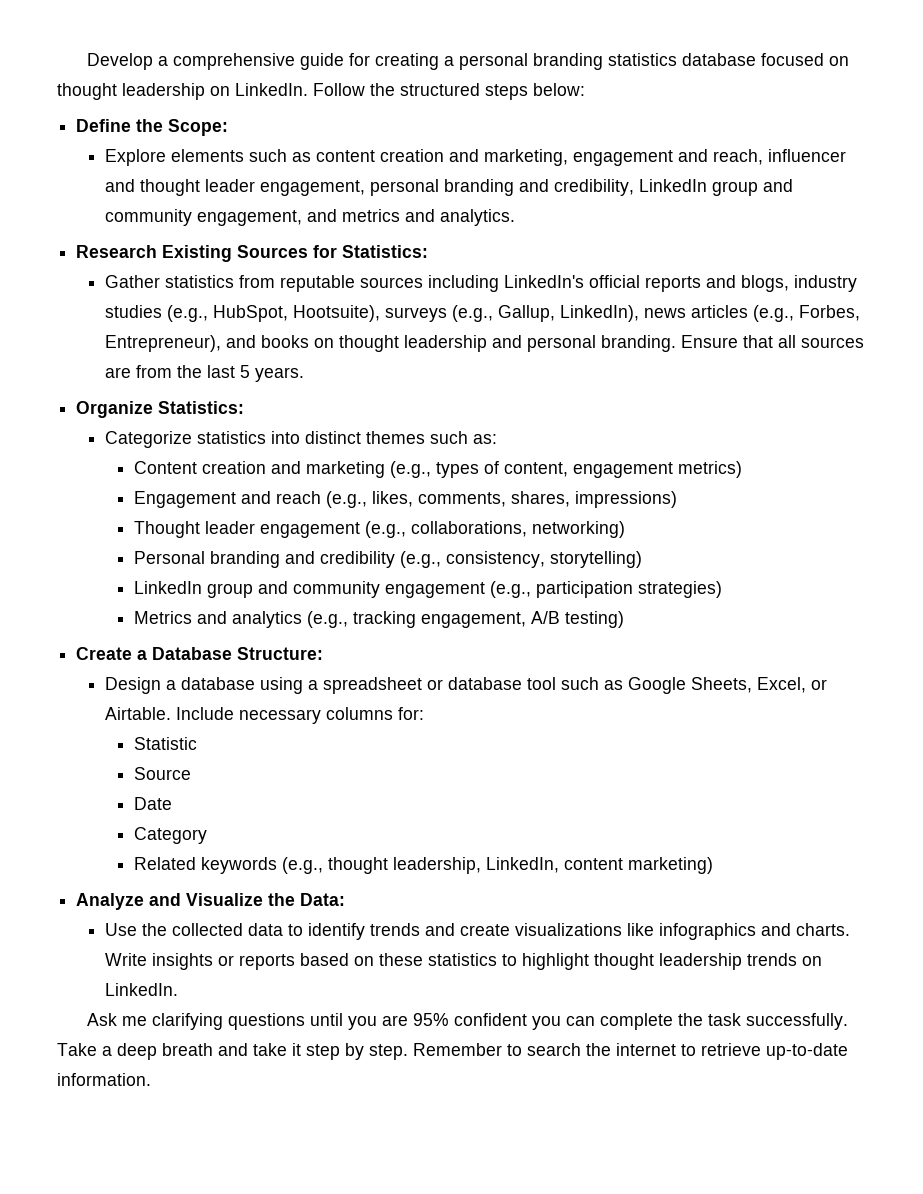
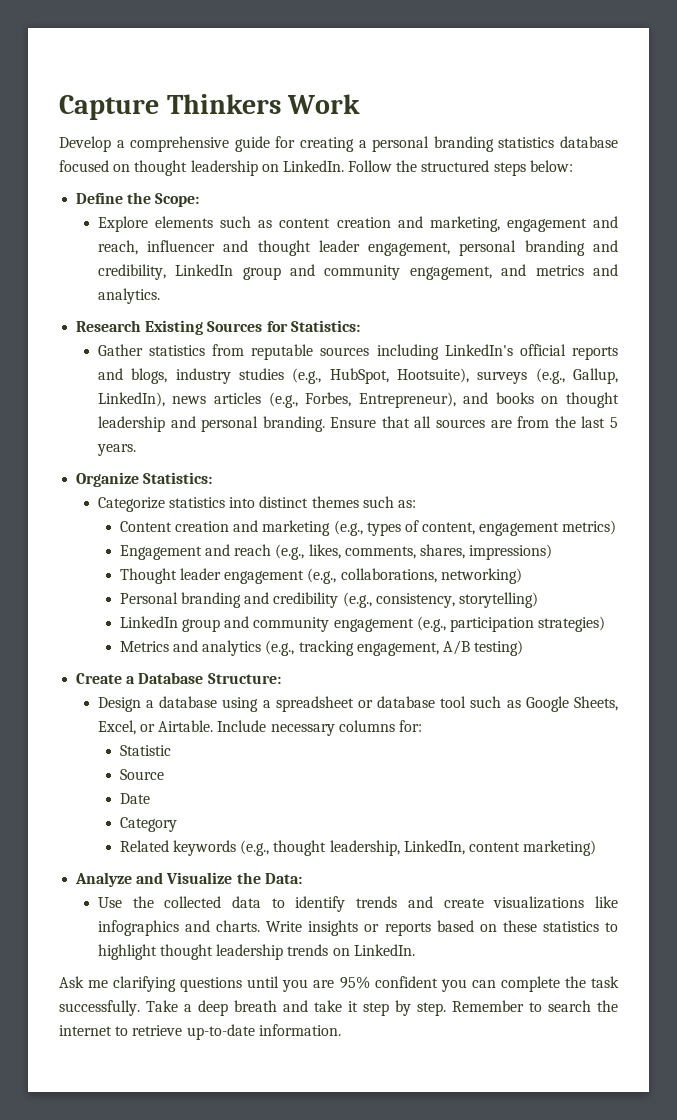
+ Capture Thinkers Work

